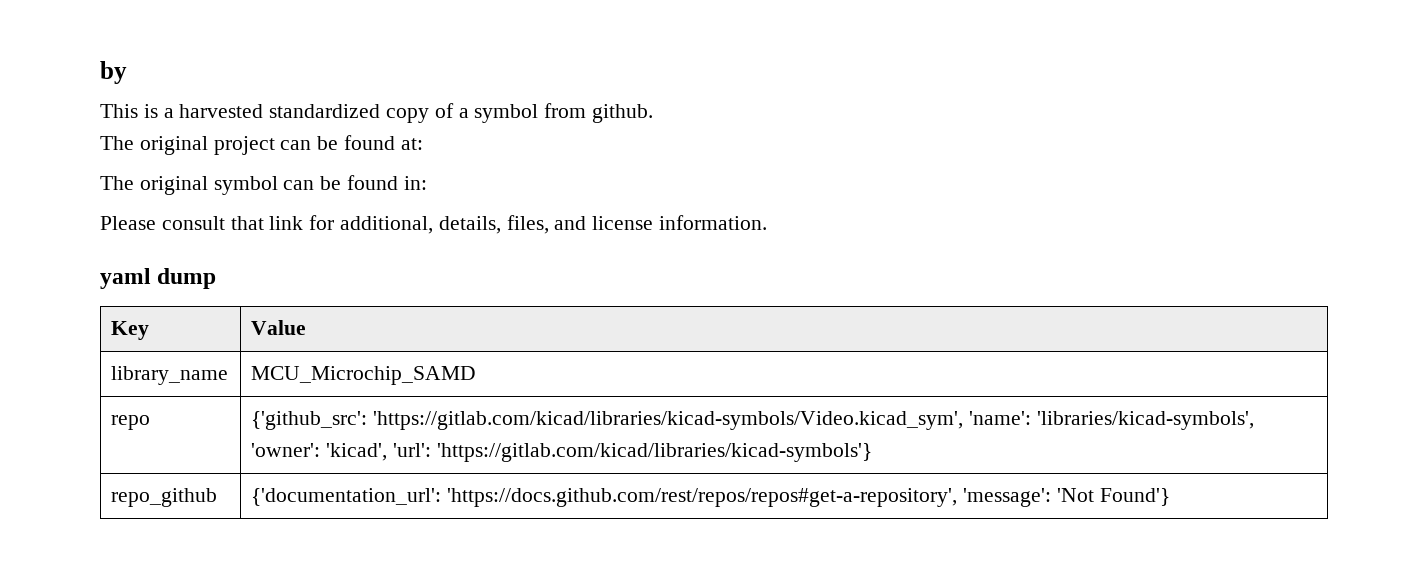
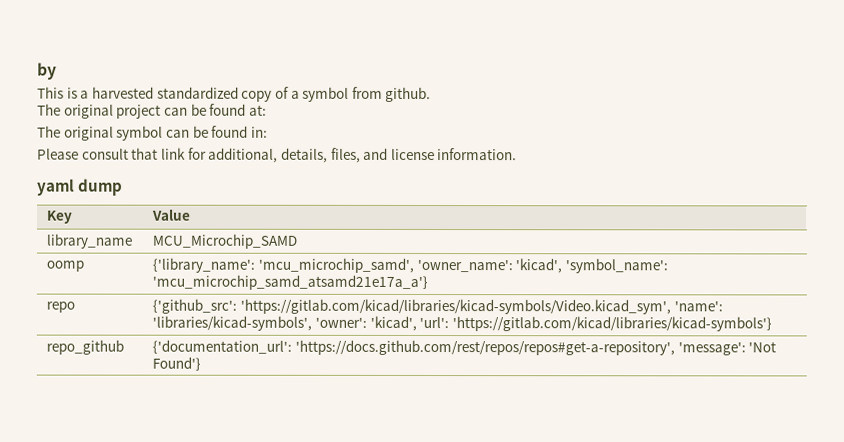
+ oomp | {'library_name': 'mcu_microchip_samd', 'owner_name': 'kicad', 'symbol_name': 'mcu_microchip_samd_atsamd21e17a_a'}

